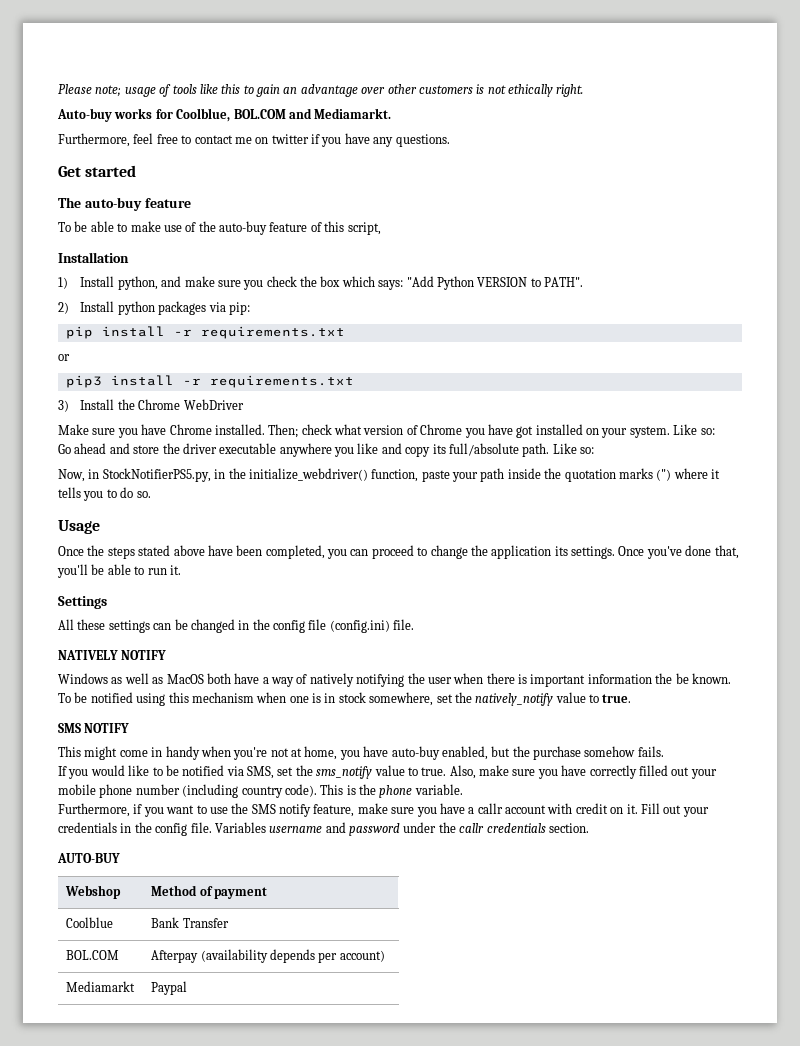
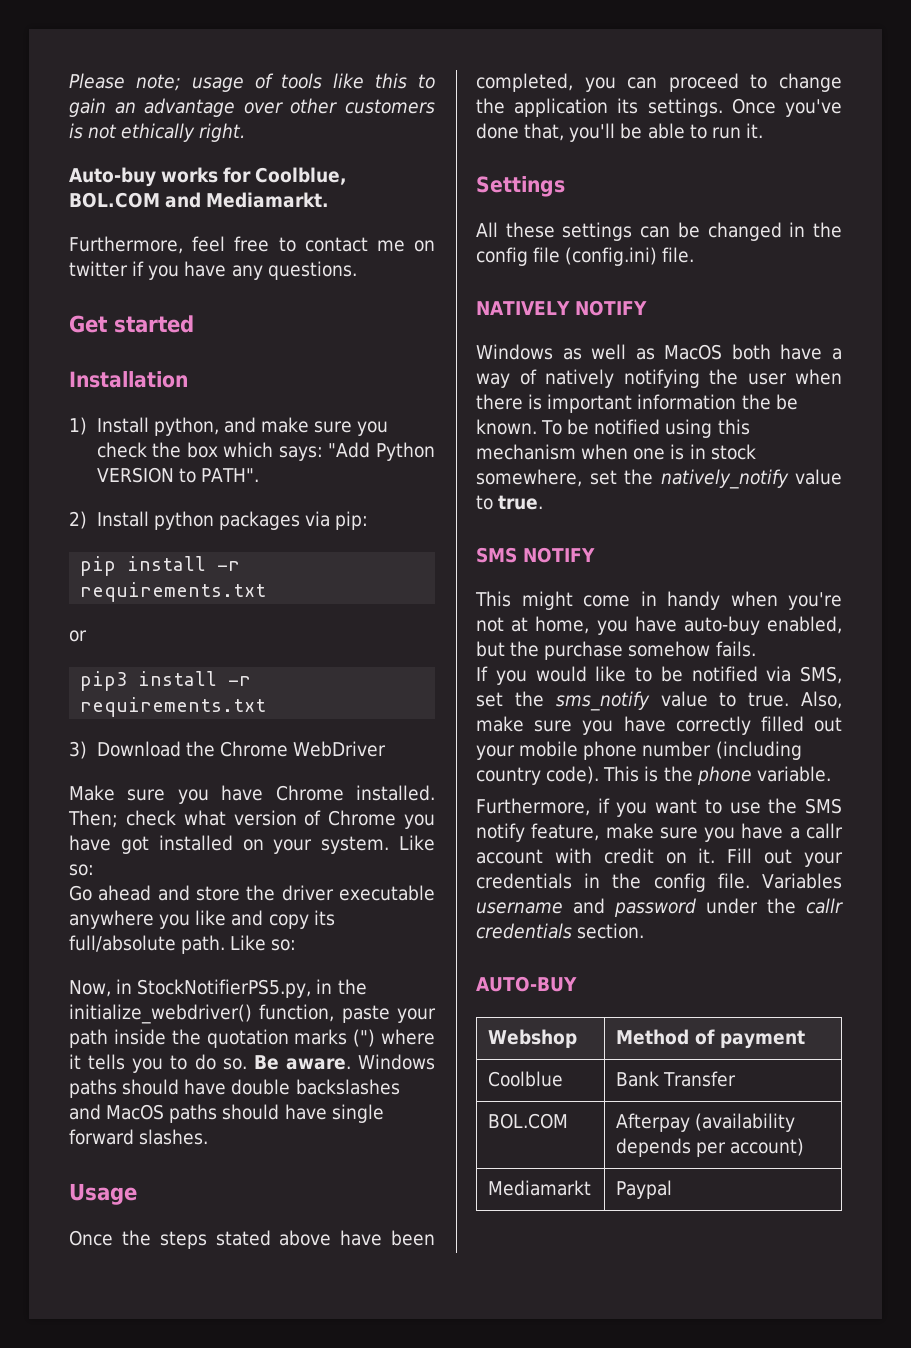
- The auto-buy feature
- To be able to make use of the auto-buy feature of this script,
- 3) Install the Chrome WebDriver
+ 3) Download the Chrome WebDriver
+ Be aware. Windows paths should have double backslashes and MacOS paths should have single forward slashes.

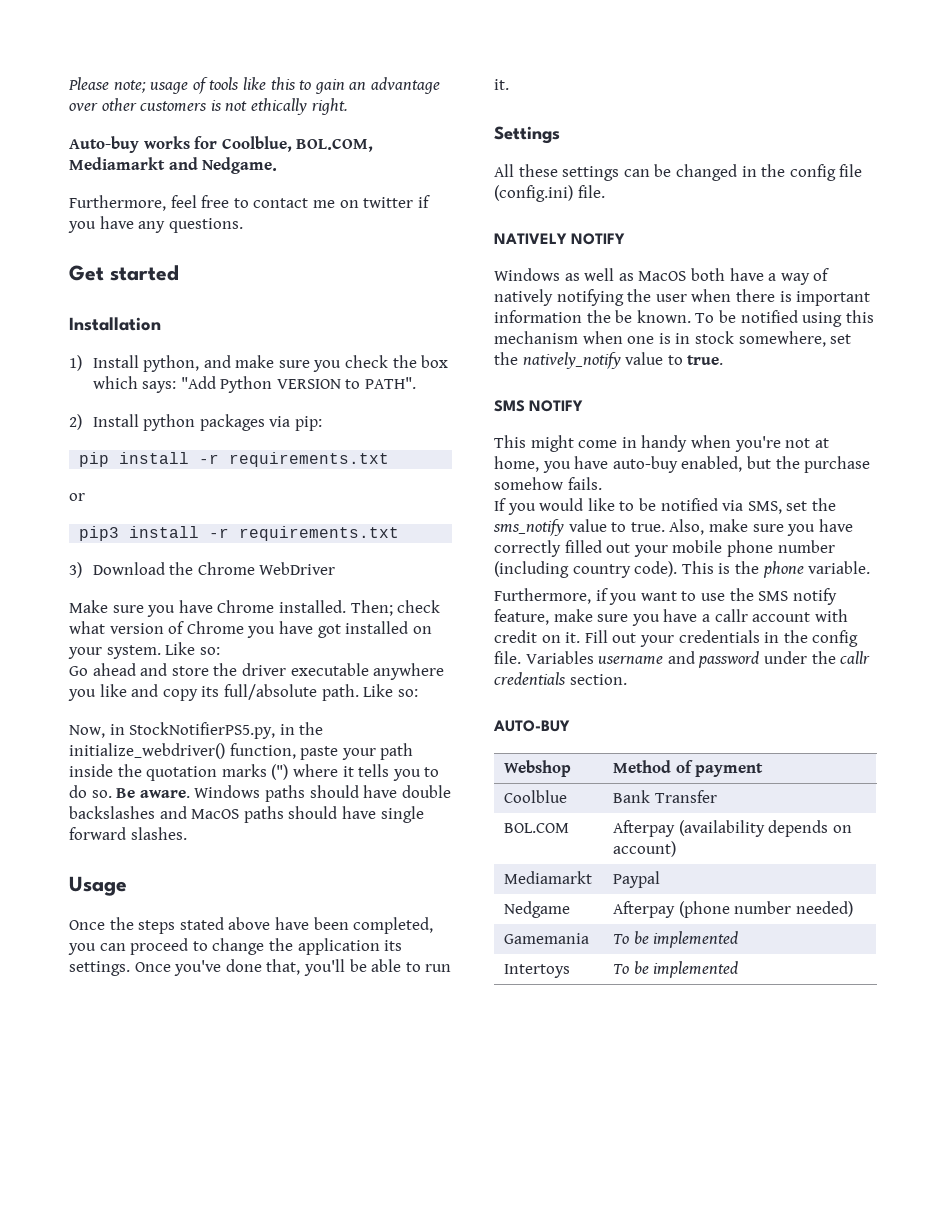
- Auto-buy works for Coolblue, BOL.COM and Mediamarkt.
+ Auto-buy works for Coolblue, BOL.COM, Mediamarkt and Nedgame.
- BOL.COM | Afterpay (availability depends per account)
+ BOL.COM | Afterpay (availability depends on account)
+ Nedgame | Afterpay (phone number needed)
+ Gamemania | To be implemented
+ Intertoys | To be implemented

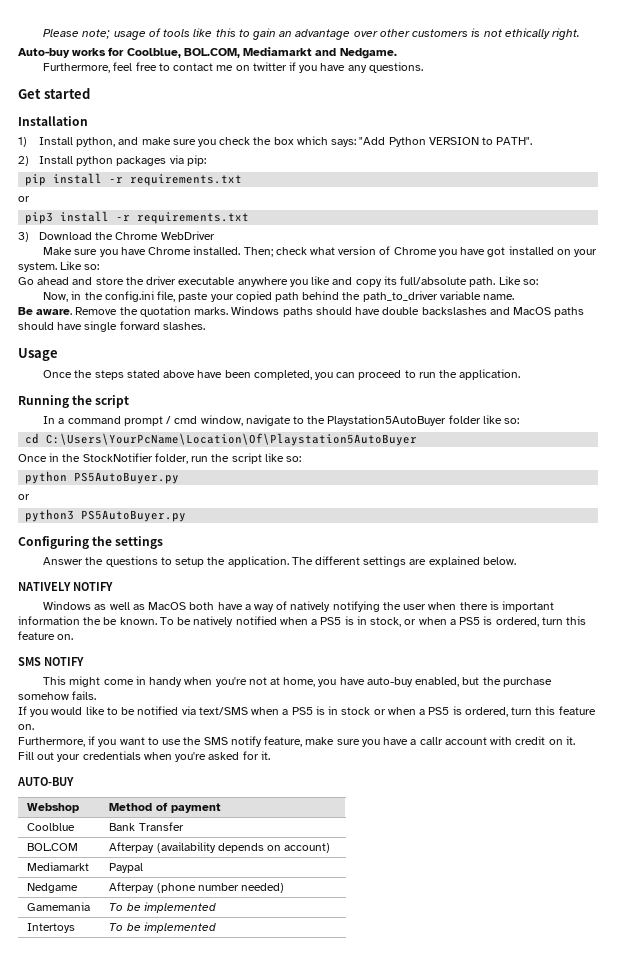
- Now, in StockNotifierPS5.py, in the initialize_webdriver() function, paste your path inside the quotation marks (") where it tells you to do so. Be aware.
+ Now, in the config.ini file, paste your copied path behind the path_to_driver variable name.
+ Be aware. Remove the quotation marks.
- Once the steps stated above have been completed, you can proceed to change the application its settings. Once you've done that, you'll be able to run it.
- Settings
- All these settings can be changed in the config file (config.ini) file.
+ Once the steps stated above have been completed, you can proceed to run the application.
+ Running the script
+ In a command prompt / cmd window, navigate to the Playstation5AutoBuyer folder like so:
+ cd C:\Users\YourPcName\Location\Of\Playstation5AutoBuyer
+ Once in the StockNotifier folder, run the script like so:
+ python PS5AutoBuyer.py
+ or
+ python3 PS5AutoBuyer.py
+ Configuring the settings
+ Answer the questions to setup the application. The different settings are explained below.
- To be notified using this mechanism when one is in stock somewhere, set the natively_notify value to true.
+ To be natively notified when a PS5 is in stock, or when a PS5 is ordered, turn this feature on.
- If you would like to be notified via SMS, set the sms_notify value to true. Also, make sure you have correctly filled out your mobile phone number (including country code). This is the phone variable.
+ If you would like to be notified via text/SMS when a PS5 is in stock or when a PS5 is ordered, turn this feature on.
- Furthermore, if you want to use the SMS notify feature, make sure you have a callr account with credit on it. Fill out your credentials in the config file. Variables username and password under the callr credentials section.
+ Furthermore, if you want to use the SMS notify feature, make sure you have a callr account with credit on it.
+ Fill out your credentials when you're asked for it.

